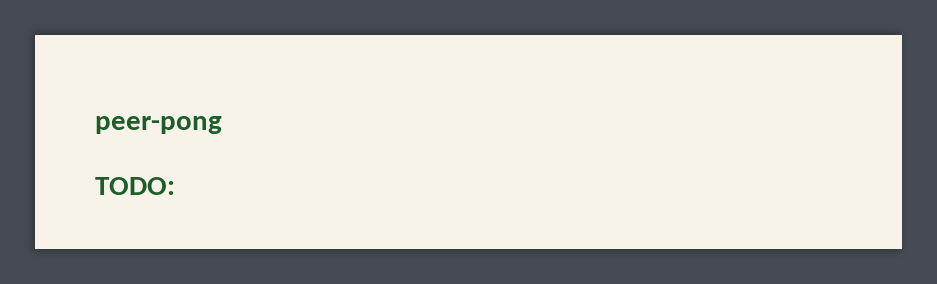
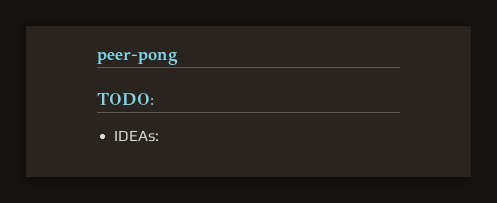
+ IDEAs:

